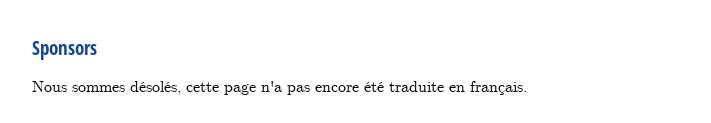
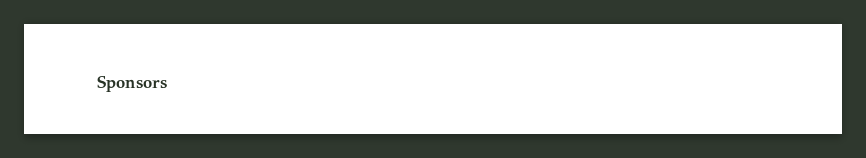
- Nous sommes désolés, cette page n'a pas encore été traduite en français.

